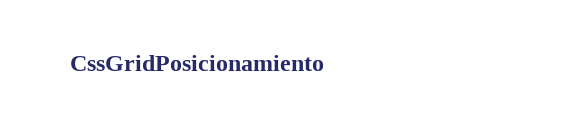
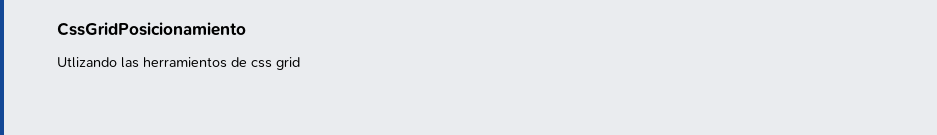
+ Utlizando las herramientos de css grid

